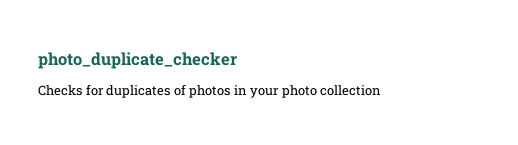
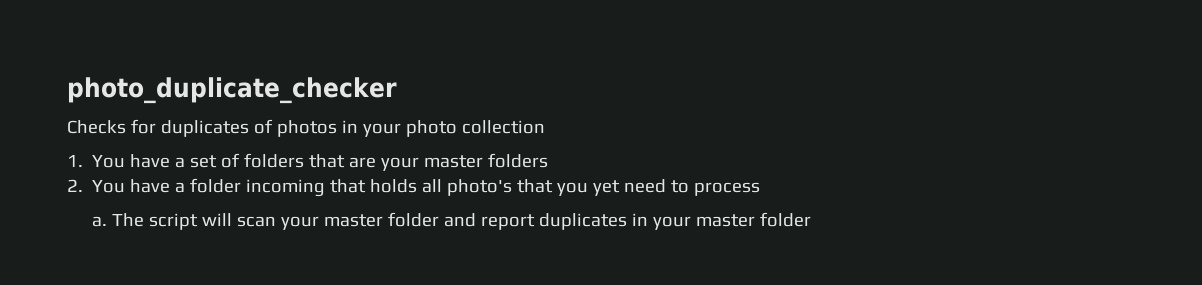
+ 1. You have a set of folders that are your master folders
+ 2. You have a folder incoming that holds all photo's that you yet need to process
+ a. The script will scan your master folder and report duplicates in your master folder

